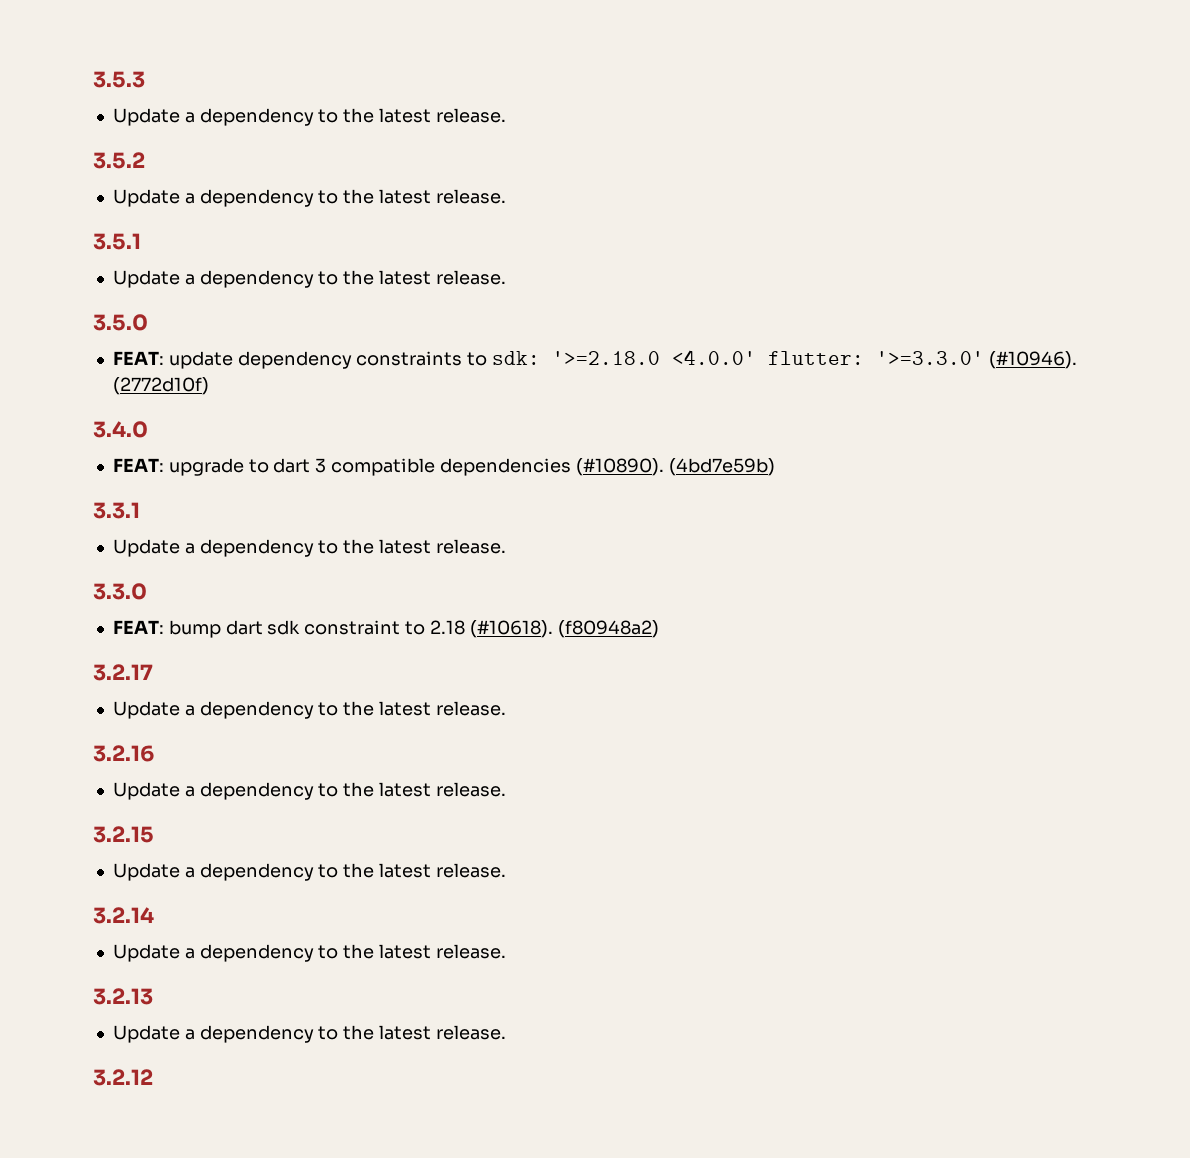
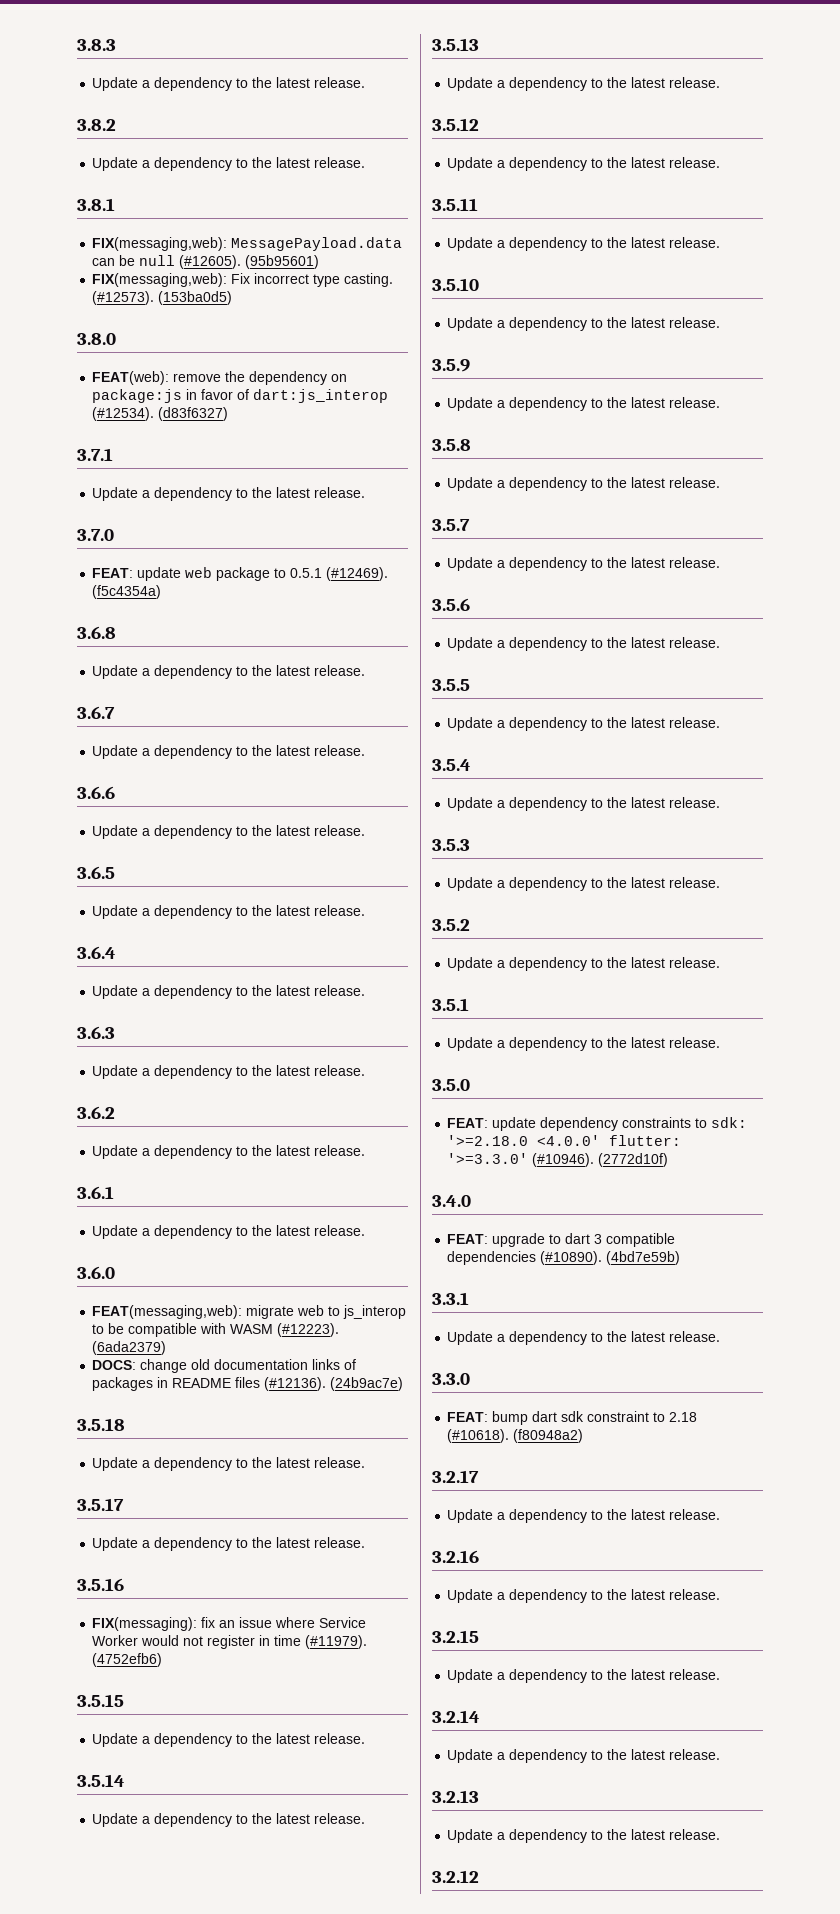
+ 3.8.3
+ Update a dependency to the latest release.
+ 3.8.2
+ Update a dependency to the latest release.
+ 3.8.1
+ FIX(messaging,web): MessagePayload.data can be null (#12605). (95b95601)
+ FIX(messaging,web): Fix incorrect type casting. (#12573). (153ba0d5)
+ 3.8.0
+ FEAT(web): remove the dependency on package:js in favor of dart:js_interop (#12534). (d83f6327)
+ 3.7.1
+ Update a dependency to the latest release.
+ 3.7.0
+ FEAT: update web package to 0.5.1 (#12469). (f5c4354a)
+ 3.6.8
+ Update a dependency to the latest release.
+ 3.6.7
+ Update a dependency to the latest release.
+ 3.6.6
+ Update a dependency to the latest release.
+ 3.6.5
+ Update a dependency to the latest release.
+ 3.6.4
+ Update a dependency to the latest release.
+ 3.6.3
+ Update a dependency to the latest release.
+ 3.6.2
+ Update a dependency to the latest release.
+ 3.6.1
+ Update a dependency to the latest release.
+ 3.6.0
+ FEAT(messaging,web): migrate web to js_interop to be compatible with WASM (#12223). (6ada2379)
+ DOCS: change old documentation links of packages in README files (#12136). (24b9ac7e)
+ 3.5.18
+ Update a dependency to the latest release.
+ 3.5.17
+ Update a dependency to the latest release.
+ 3.5.16
+ FIX(messaging): fix an issue where Service Worker would not register in time (#11979). (4752efb6)
+ 3.5.15
+ Update a dependency to the latest release.
+ 3.5.14
+ Update a dependency to the latest release.
+ 3.5.13
+ Update a dependency to the latest release.
+ 3.5.12
+ Update a dependency to the latest release.
+ 3.5.11
+ Update a dependency to the latest release.
+ 3.5.10
+ Update a dependency to the latest release.
+ 3.5.9
+ Update a dependency to the latest release.
+ 3.5.8
+ Update a dependency to the latest release.
+ 3.5.7
+ Update a dependency to the latest release.
+ 3.5.6
+ Update a dependency to the latest release.
+ 3.5.5
+ Update a dependency to the latest release.
+ 3.5.4
+ Update a dependency to the latest release.

